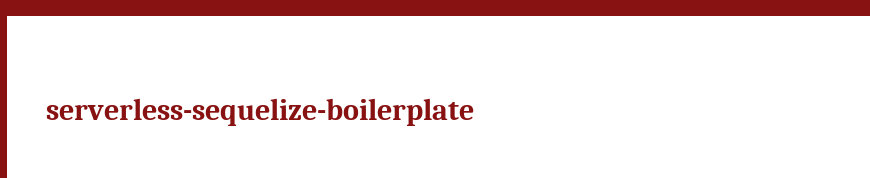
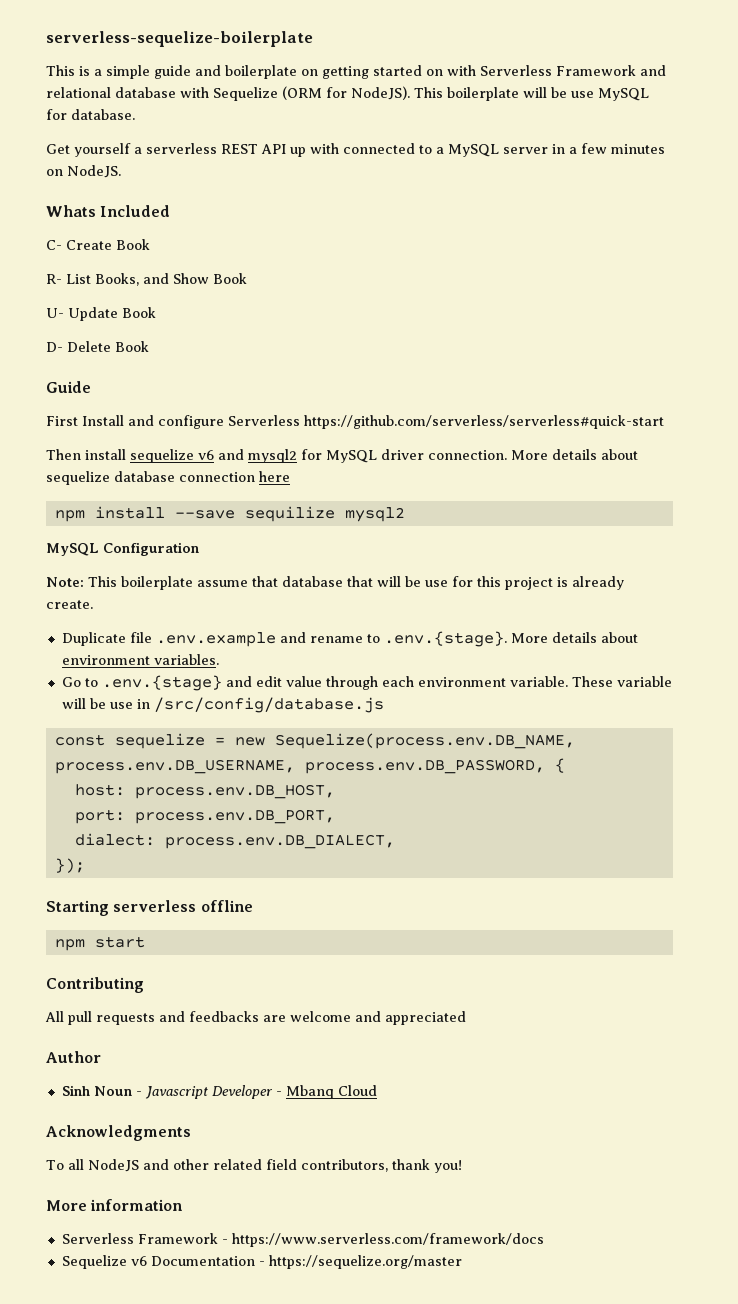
+ This is a simple guide and boilerplate on getting started on with Serverless Framework and relational database with Sequelize (ORM for NodeJS). This boilerplate will be use MySQL for database.
+ Get yourself a serverless REST API up with connected to a MySQL server in a few minutes on NodeJS.
+ Whats Included
+ C- Create Book
+ R- List Books, and Show Book
+ U- Update Book
+ D- Delete Book
+ Guide
+ First Install and configure Serverless https://github.com/serverless/serverless#quick-start
+ Then install sequelize v6 and mysql2 for MySQL driver connection. More details about sequelize database connection here
+ npm install --save sequilize mysql2
+ MySQL Configuration
+ Note: This boilerplate assume that database that will be use for this project is already create.
+ Duplicate file .env.example and rename to .env.{stage}. More details about environment variables.
+ Go to .env.{stage} and edit value through each environment variable. These variable will be use in /src/config/database.js
+ const sequelize = new Sequelize(process.env.DB_NAME, process.env.DB_USERNAME, process.env.DB_PASSWORD, {
+ host: process.env.DB_HOST,
+ port: process.env.DB_PORT,
+ dialect: process.env.DB_DIALECT,
+ });
+ Starting serverless offline
+ npm start
+ Contributing
+ All pull requests and feedbacks are welcome and appreciated
+ Author
+ Sinh Noun - Javascript Developer - Mbanq Cloud
+ Acknowledgments
+ To all NodeJS and other related field contributors, thank you!
+ More information
+ Serverless Framework - https://www.serverless.com/framework/docs
+ Sequelize v6 Documentation - https://sequelize.org/master

